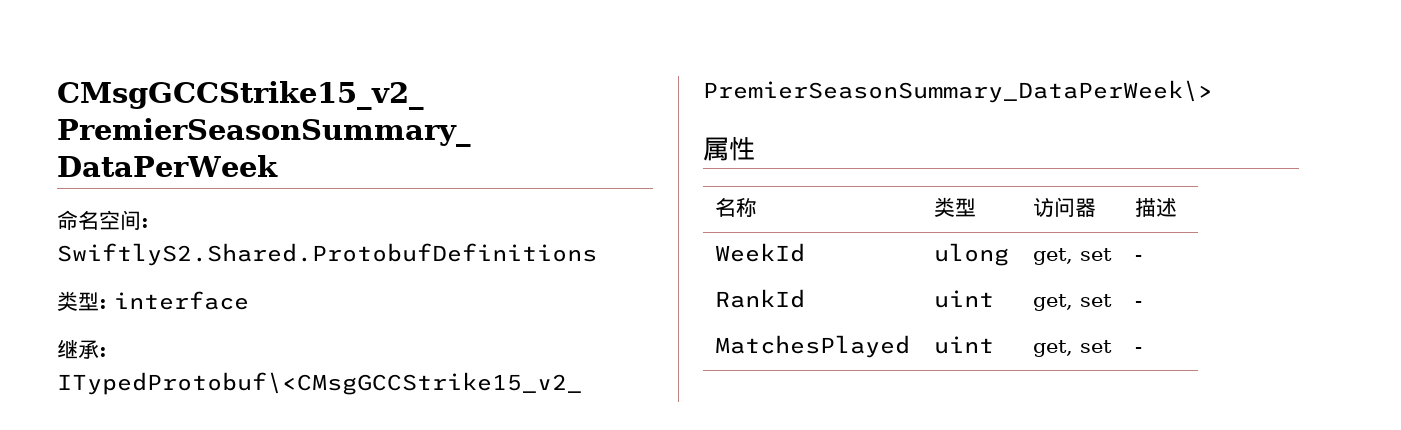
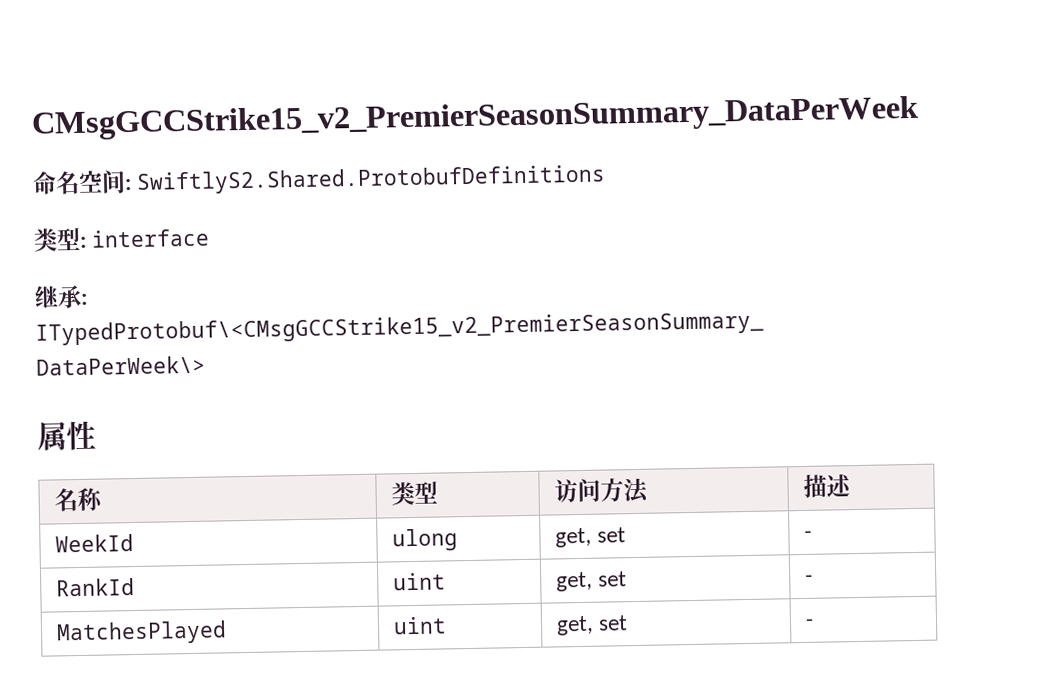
- 名称 | 类型 | 访问器 | 描述
+ 名称 | 类型 | 访问方法 | 描述

